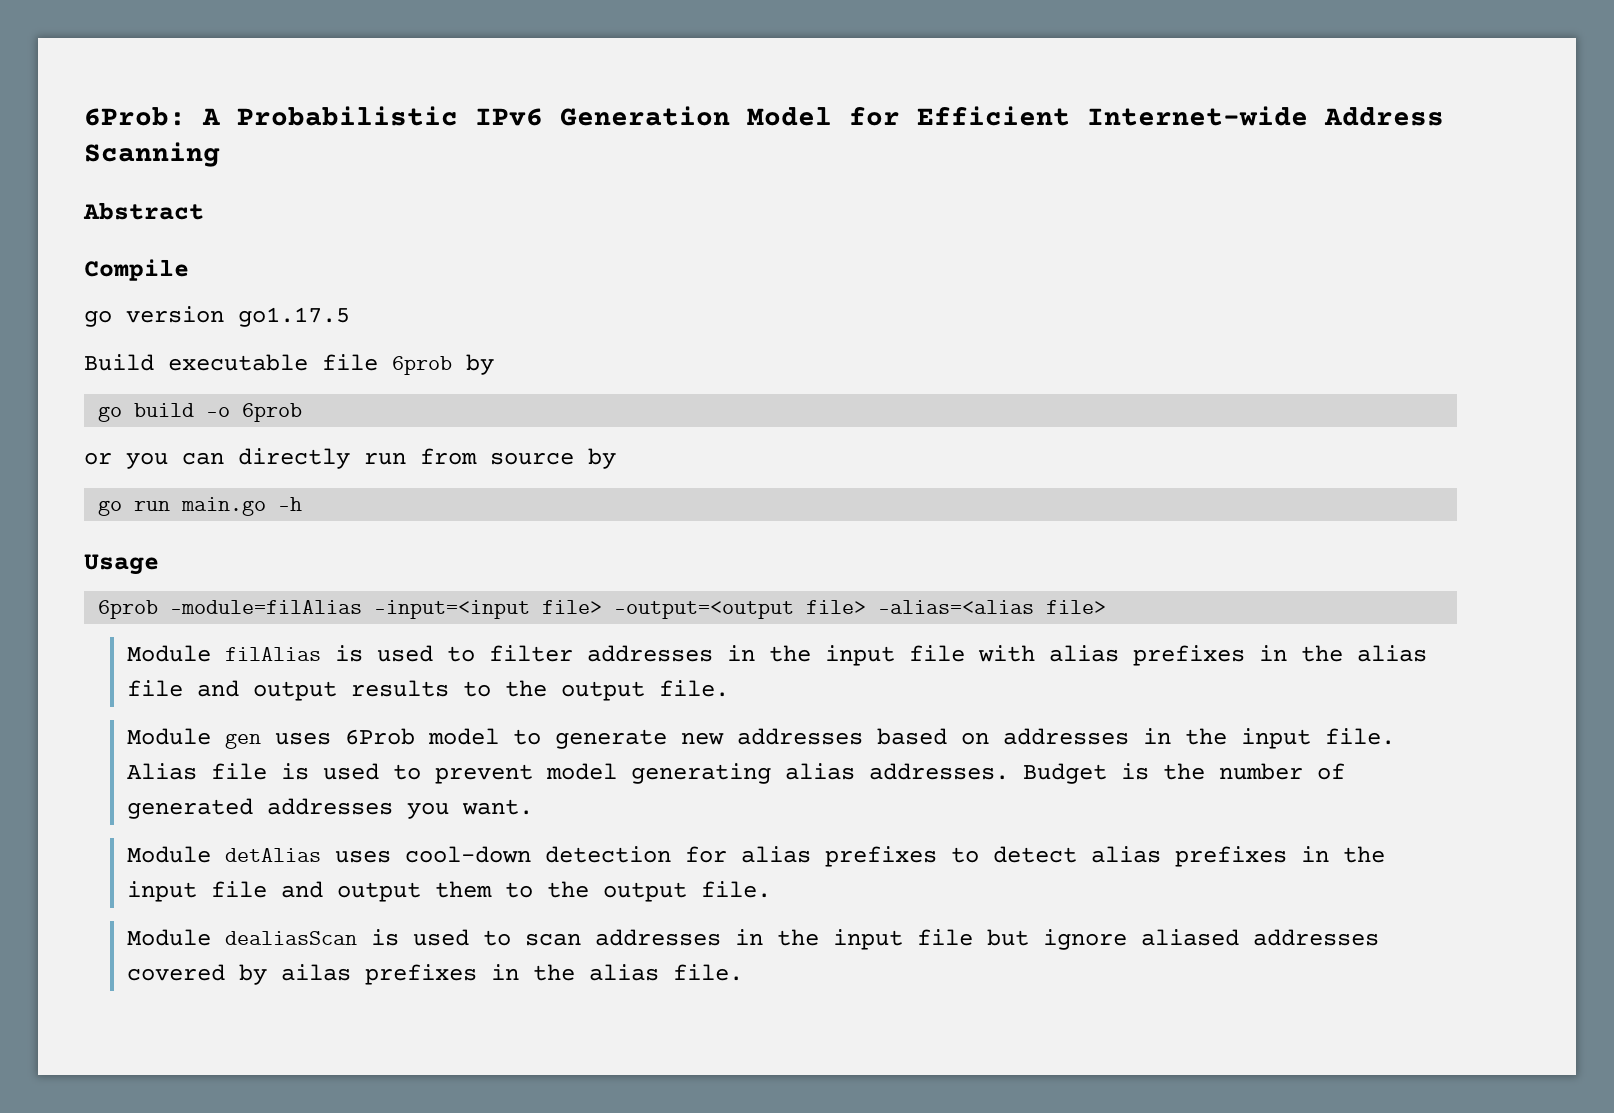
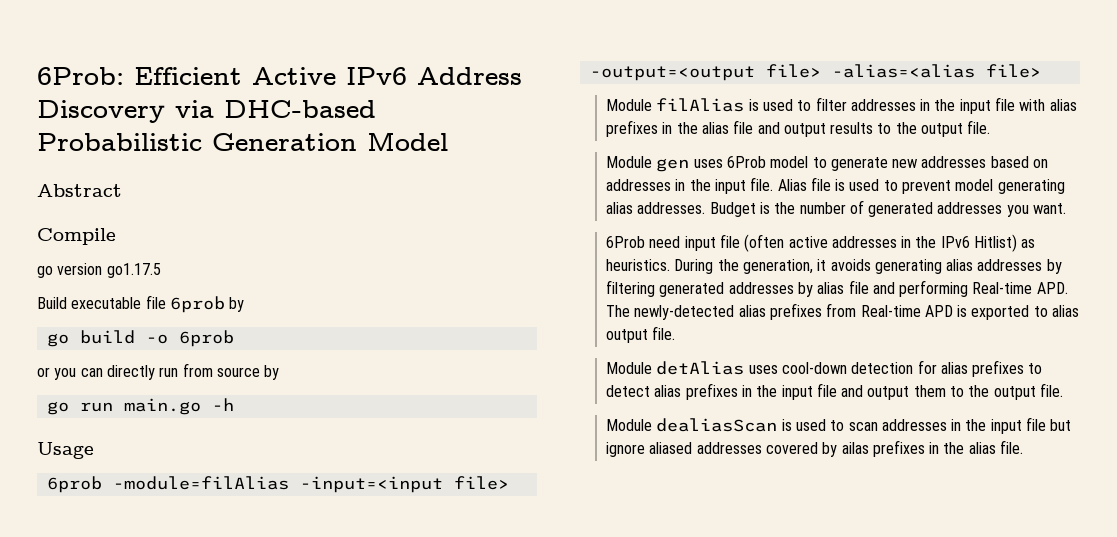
- 6Prob: A Probabilistic IPv6 Generation Model for Efficient Internet-wide Address Scanning
+ 6Prob: Efficient Active IPv6 Address Discovery via DHC-based Probabilistic Generation Model
+ 6Prob need input file (often active addresses in the IPv6 Hitlist) as heuristics. During the generation, it avoids generating alias addresses by filtering generated addresses by alias file and performing Real-time APD. The newly-detected alias prefixes from Real-time APD is exported to alias output file.

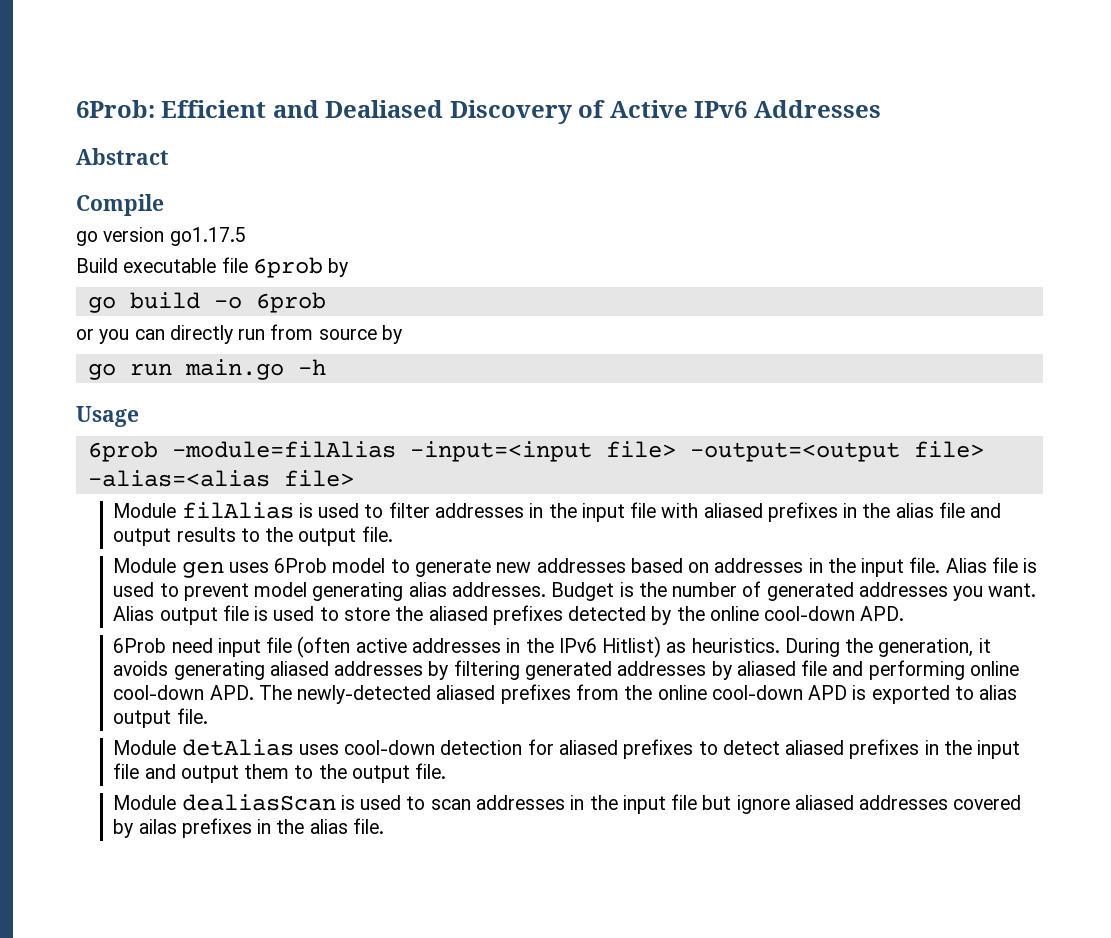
- 6Prob: Efficient Active IPv6 Address Discovery via DHC-based Probabilistic Generation Model
+ 6Prob: Efficient and Dealiased Discovery of Active IPv6 Addresses
- Module filAlias is used to filter addresses in the input file with alias prefixes in the alias file and output results to the output file.
+ Module filAlias is used to filter addresses in the input file with aliased prefixes in the alias file and output results to the output file.
+ Alias output file is used to store the aliased prefixes detected by the online cool-down APD.
- During the generation, it avoids generating alias addresses by filtering generated addresses by alias file and performing Real-time APD. The newly-detected alias prefixes from Real-time APD is exported to alias output file.
+ During the generation, it avoids generating aliased addresses by filtering generated addresses by aliased file and performing online cool-down APD. The newly-detected aliased prefixes from the online cool-down APD is exported to alias output file.
- Module detAlias uses cool-down detection for alias prefixes to detect alias prefixes in the input file and output them to the output file.
+ Module detAlias uses cool-down detection for aliased prefixes to detect aliased prefixes in the input file and output them to the output file.

